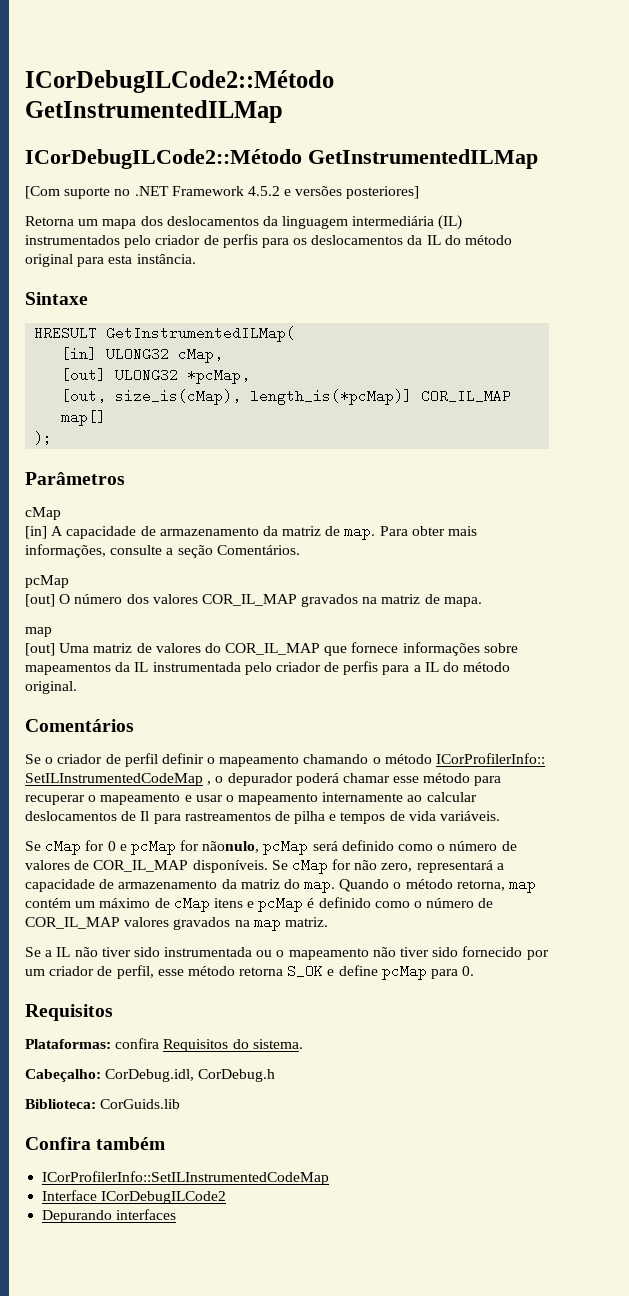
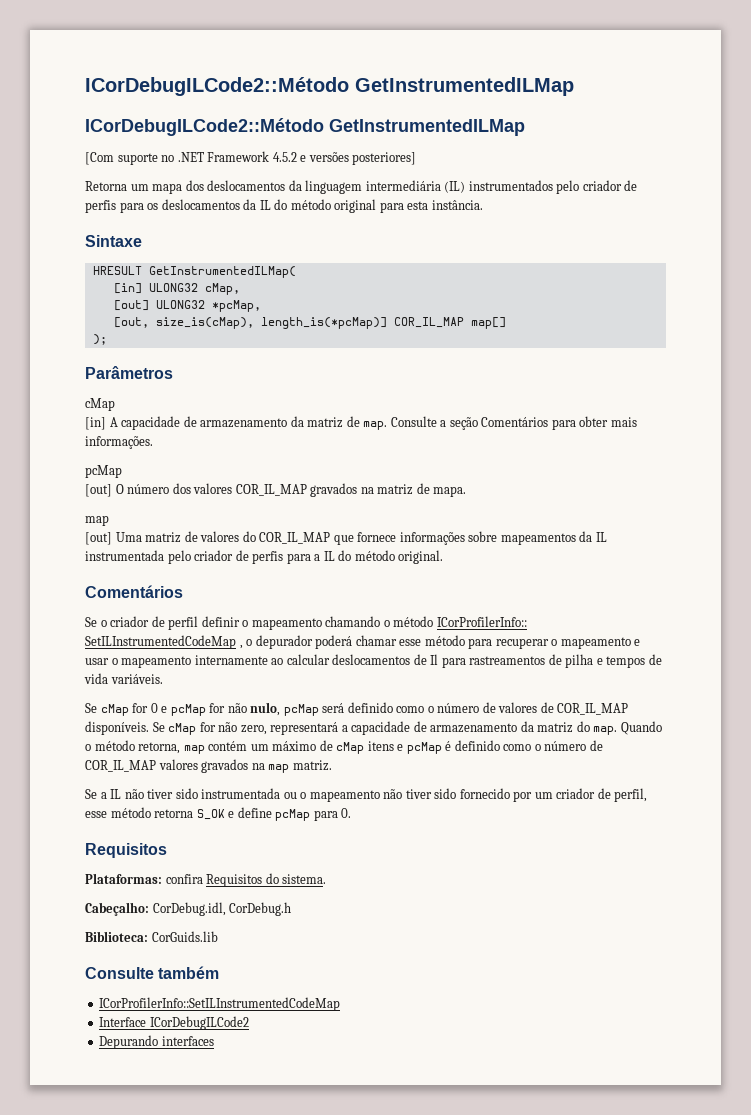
- Para obter mais informações, consulte a seção Comentários.
+ Consulte a seção Comentários para obter mais informações.
- Se cMap for 0 e pcMap for nãonulo, pcMap será definido como o número de valores de COR_IL_MAP disponíveis.
+ Se cMap for 0 e pcMap for não nulo, pcMap será definido como o número de valores de COR_IL_MAP disponíveis.
- Confira também
+ Consulte também

